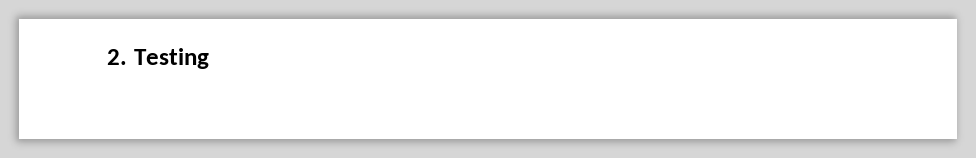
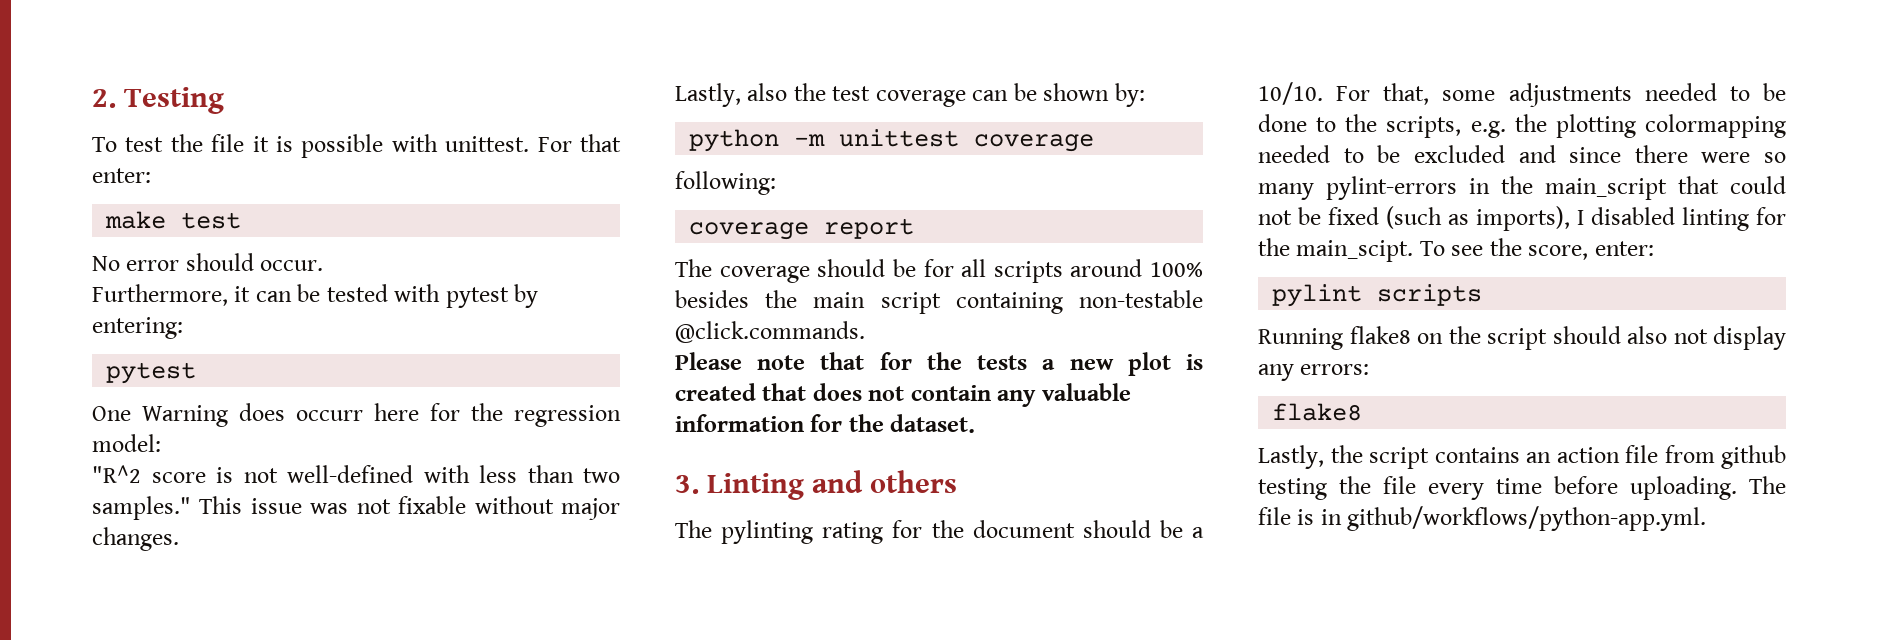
+ To test the file it is possible with unittest. For that enter:
+ make test
+ No error should occur.
+ Furthermore, it can be tested with pytest by entering:
+ pytest
+ One Warning does occurr here for the regression model:
+ "R^2 score is not well-defined with less than two samples." This issue was not fixable without major changes.
+ Lastly, also the test coverage can be shown by:
+ python -m unittest coverage
+ following:
+ coverage report
+ The coverage should be for all scripts around 100% besides the main script containing non-testable @click.commands.
+ Please note that for the tests a new plot is created that does not contain any valuable information for the dataset.
+ 3. Linting and others
+ The pylinting rating for the document should be a 10/10. For that, some adjustments needed to be done to the scripts, e.g. the plotting colormapping needed to be excluded and since there were so many pylint-errors in the main_script that could not be fixed (such as imports), I disabled linting for the main_scipt. To see the score, enter:
+ pylint scripts
+ Running flake8 on the script should also not display any errors:
+ flake8
+ Lastly, the script contains an action file from github testing the file every time before uploading. The file is in github/workflows/python-app.yml.

